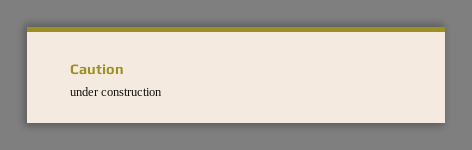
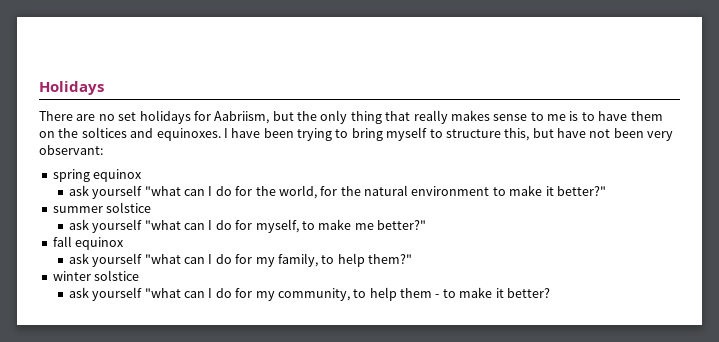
- Caution
- under construction
+ Holidays
+ There are no set holidays for Aabriism, but the only thing that really makes sense to me is to have them on the soltices and equinoxes. I have been trying to bring myself to structure this, but have not been very observant:
+ spring equinox
+ ask yourself "what can I do for the world, for the natural environment to make it better?"
+ summer solstice
+ ask yourself "what can I do for myself, to make me better?"
+ fall equinox
+ ask yourself "what can I do for my family, to help them?"
+ winter solstice
+ ask yourself "what can I do for my community, to help them - to make it better?

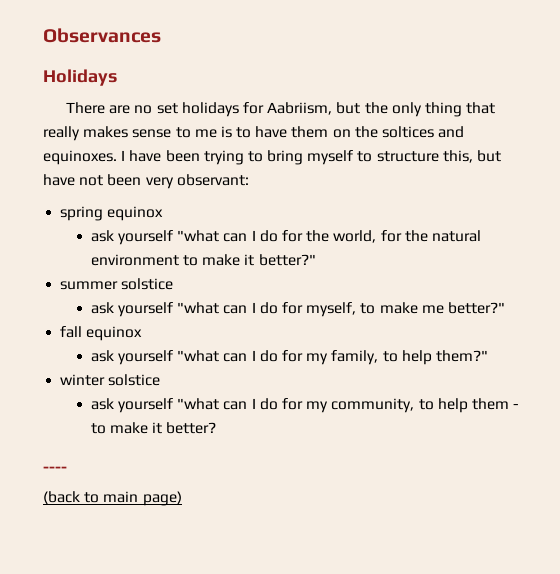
+ Observances
+ ----
+ (back to main page)

